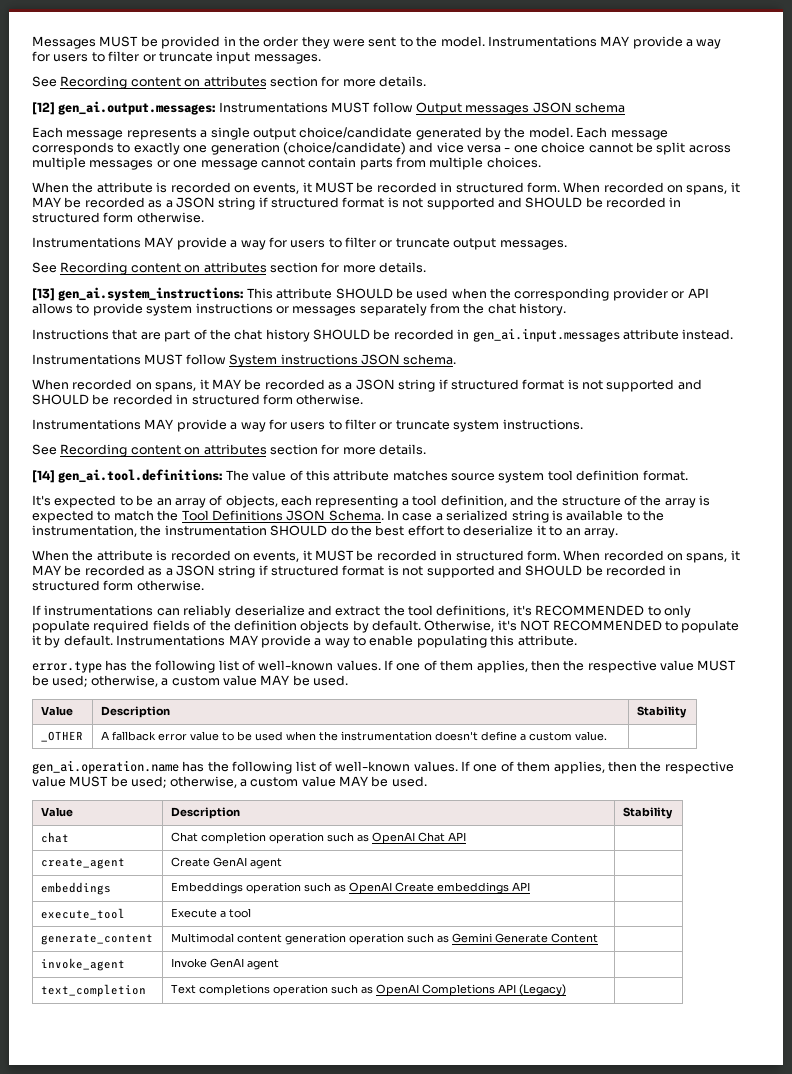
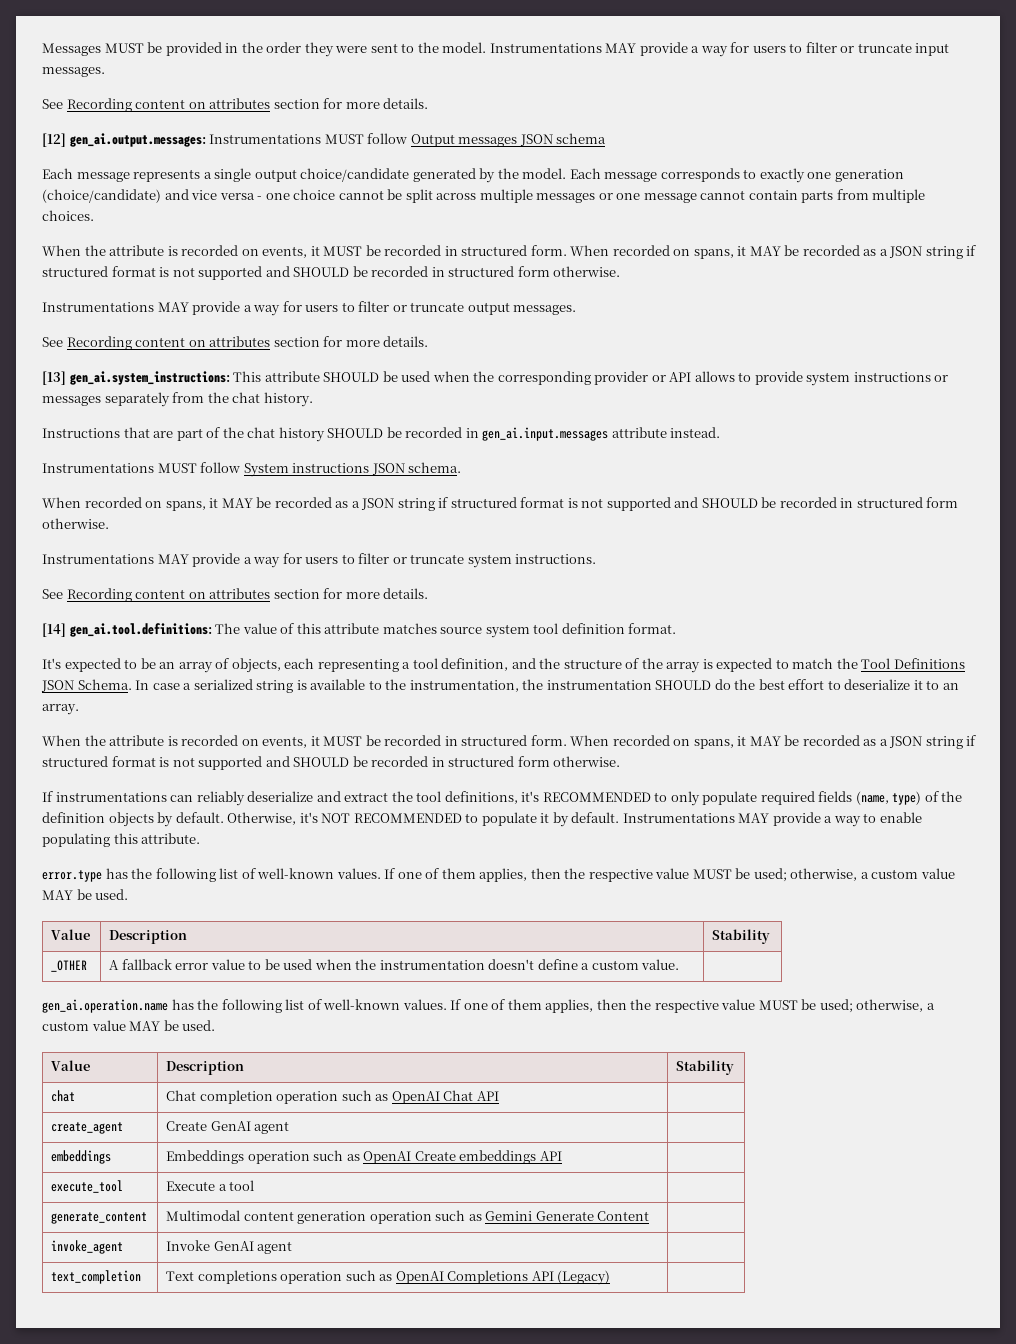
- If instrumentations can reliably deserialize and extract the tool definitions, it's RECOMMENDED to only populate required fields of the definition objects by default.
+ If instrumentations can reliably deserialize and extract the tool definitions, it's RECOMMENDED to only populate required fields (name, type) of the definition objects by default.

